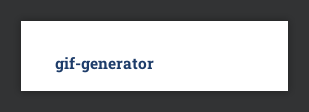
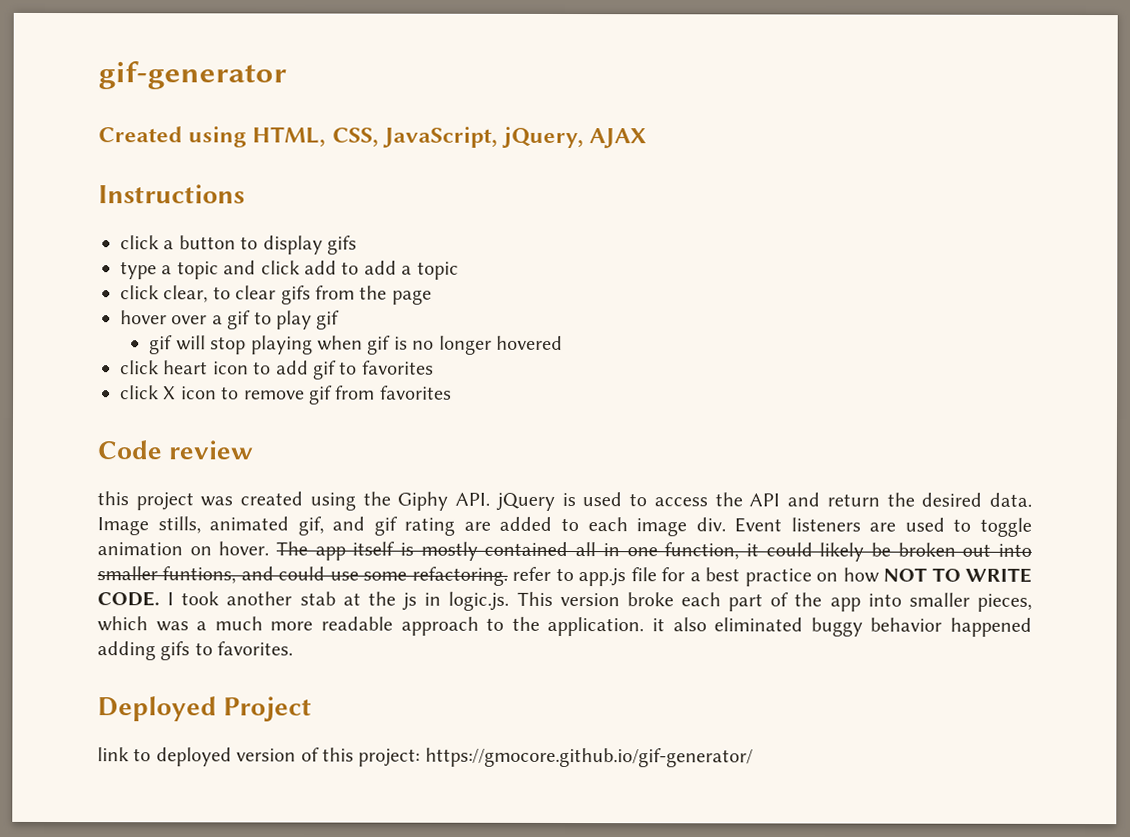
+ Created using HTML, CSS, JavaScript, jQuery, AJAX
+ Instructions
+ click a button to display gifs
+ type a topic and click add to add a topic
+ click clear, to clear gifs from the page
+ hover over a gif to play gif
+ gif will stop playing when gif is no longer hovered
+ click heart icon to add gif to favorites
+ click X icon to remove gif from favorites
+ Code review
+ this project was created using the Giphy API. jQuery is used to access the API and return the desired data. Image stills, animated gif, and gif rating are added to each image div. Event listeners are used to toggle animation on hover. The app itself is mostly contained all in one function, it could likely be broken out into smaller funtions, and could use some refactoring. refer to app.js file for a best practice on how NOT TO WRITE CODE. I took another stab at the js in logic.js. This version broke each part of the app into smaller pieces, which was a much more readable approach to the application. it also eliminated buggy behavior happened adding gifs to favorites.
+ Deployed Project
+ link to deployed version of this project: https://gmocore.github.io/gif-generator/

